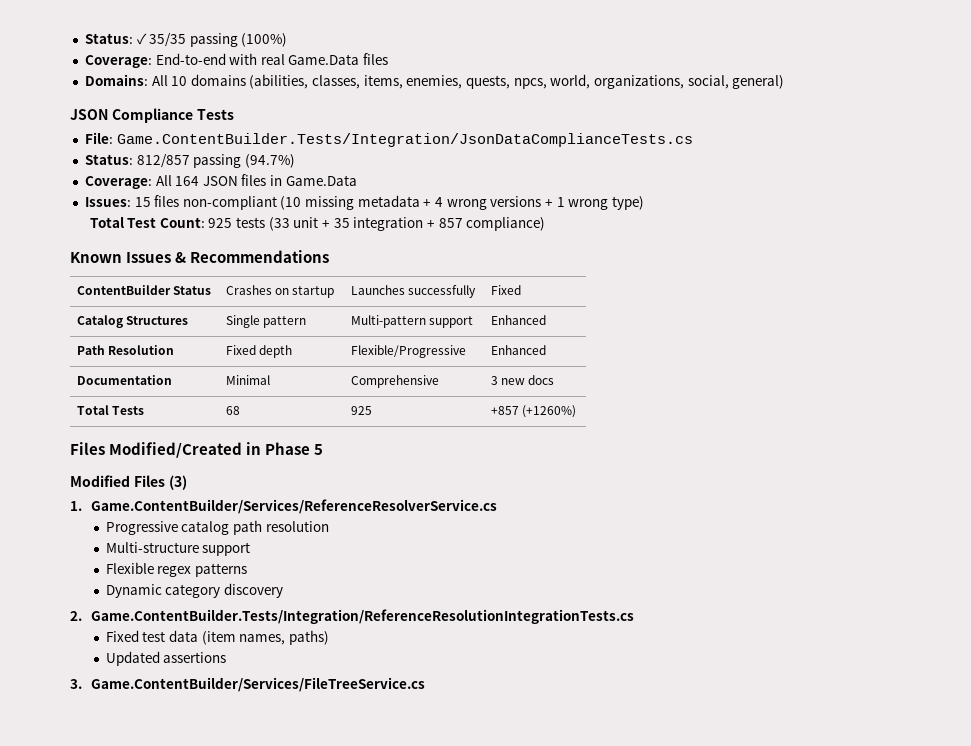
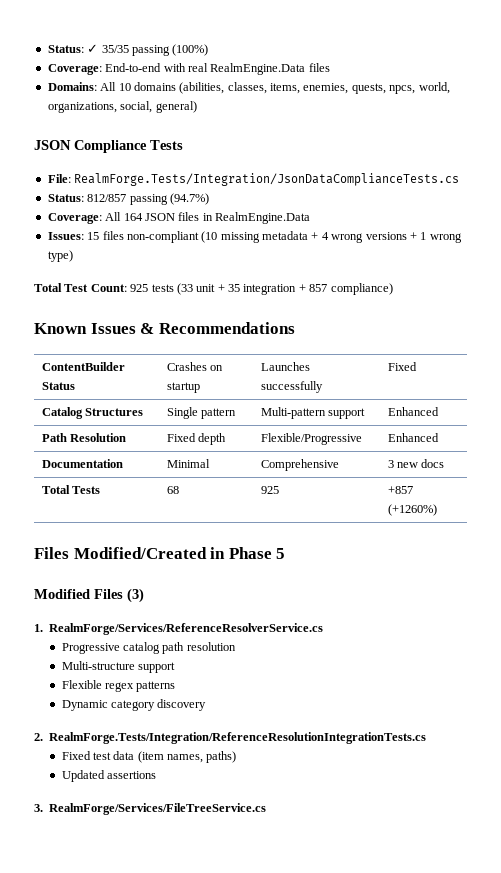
- Coverage: End-to-end with real Game.Data files
+ Coverage: End-to-end with real RealmEngine.Data files
- File: Game.ContentBuilder.Tests/Integration/JsonDataComplianceTests.cs
+ File: RealmForge.Tests/Integration/JsonDataComplianceTests.cs
- Coverage: All 164 JSON files in Game.Data
+ Coverage: All 164 JSON files in RealmEngine.Data
- 1. Game.ContentBuilder/Services/ReferenceResolverService.cs
+ 1. RealmForge/Services/ReferenceResolverService.cs
- 2. Game.ContentBuilder.Tests/Integration/ReferenceResolutionIntegrationTests.cs
+ 2. RealmForge.Tests/Integration/ReferenceResolutionIntegrationTests.cs
- 3. Game.ContentBuilder/Services/FileTreeService.cs
+ 3. RealmForge/Services/FileTreeService.cs

